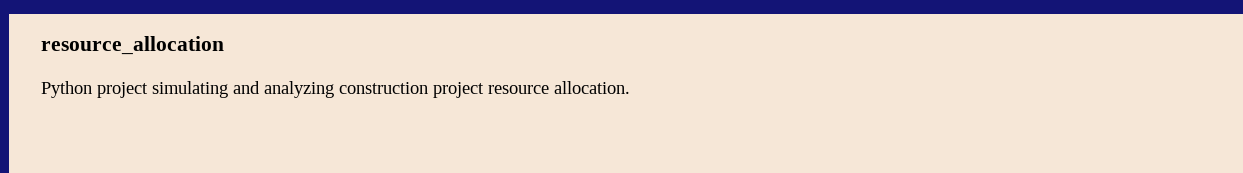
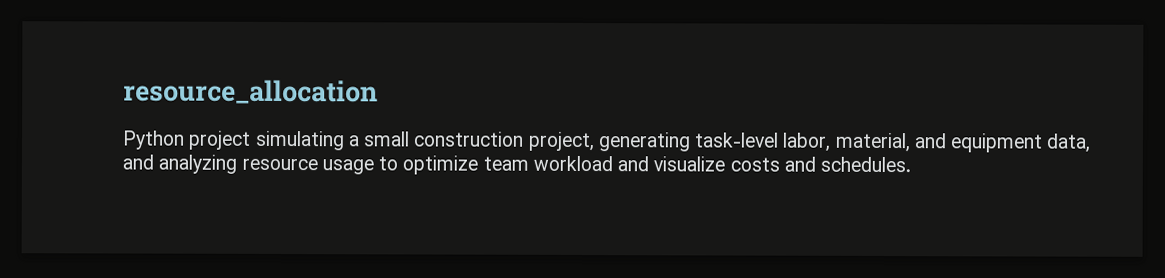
- Python project simulating and analyzing construction project resource allocation.
+ Python project simulating a small construction project, generating task-level labor, material, and equipment data, and analyzing resource usage to optimize team workload and visualize costs and schedules.

